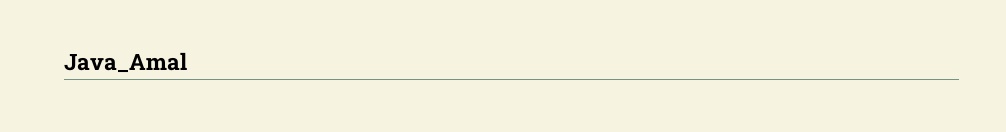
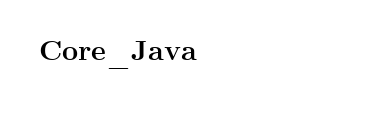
- Java_Amal
+ Core_Java

